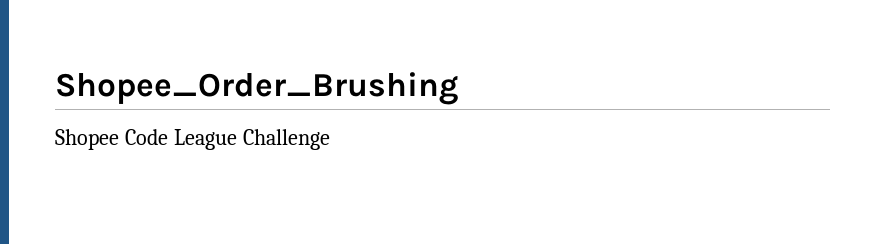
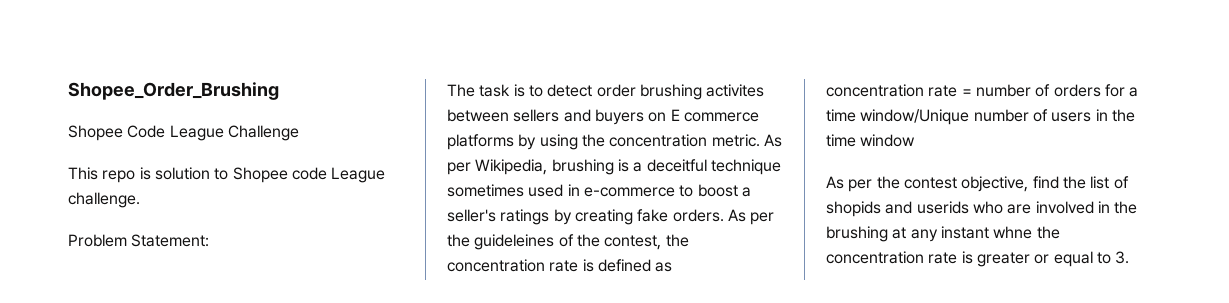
+ This repo is solution to Shopee code League challenge.
+ Problem Statement:
+ The task is to detect order brushing activites between sellers and buyers on E commerce platforms by using the concentration metric. As per Wikipedia, brushing is a deceitful technique sometimes used in e-commerce to boost a seller's ratings by creating fake orders. As per the guideleines of the contest, the concentration rate is defined as
+ concentration rate = number of orders for a time window/Unique number of users in the time window
+ As per the contest objective, find the list of shopids and userids who are involved in the brushing at any instant whne the concentration rate is greater or equal to 3.

